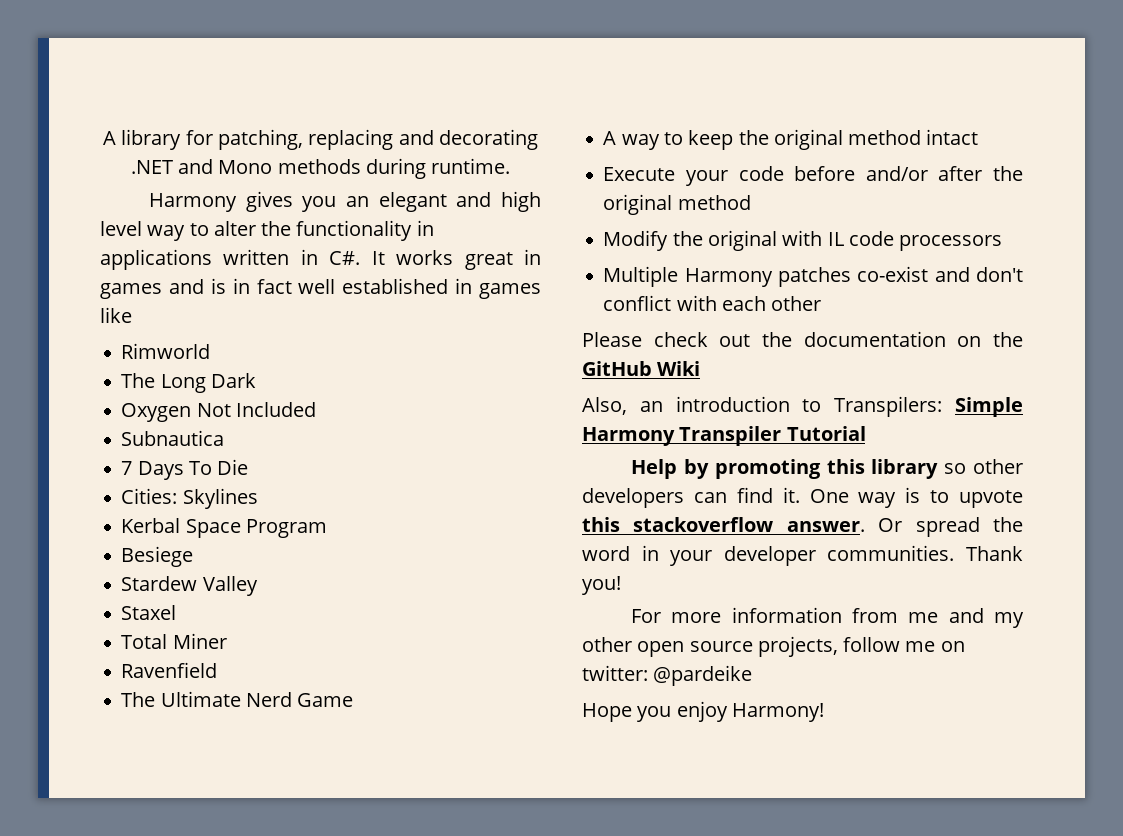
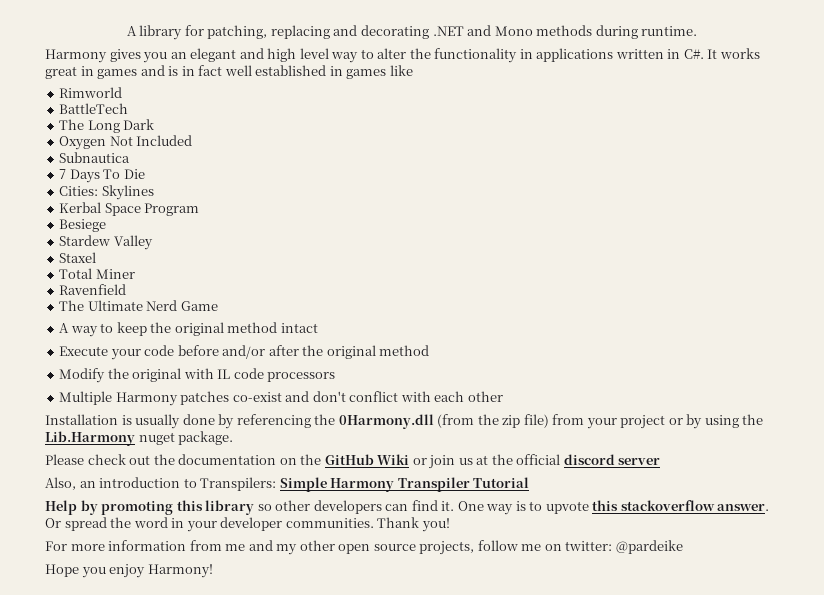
+ BattleTech
+ Installation is usually done by referencing the 0Harmony.dll (from the zip file) from your project or by using the Lib.Harmony nuget package.
- Please check out the documentation on the GitHub Wiki
+ Please check out the documentation on the GitHub Wiki or join us at the official discord server

